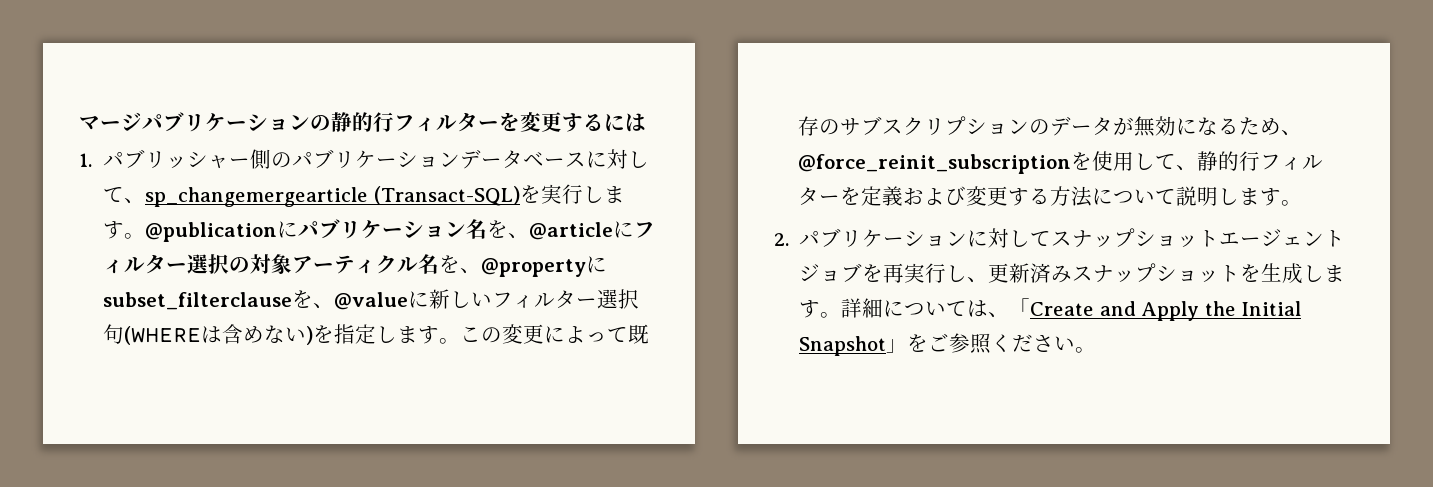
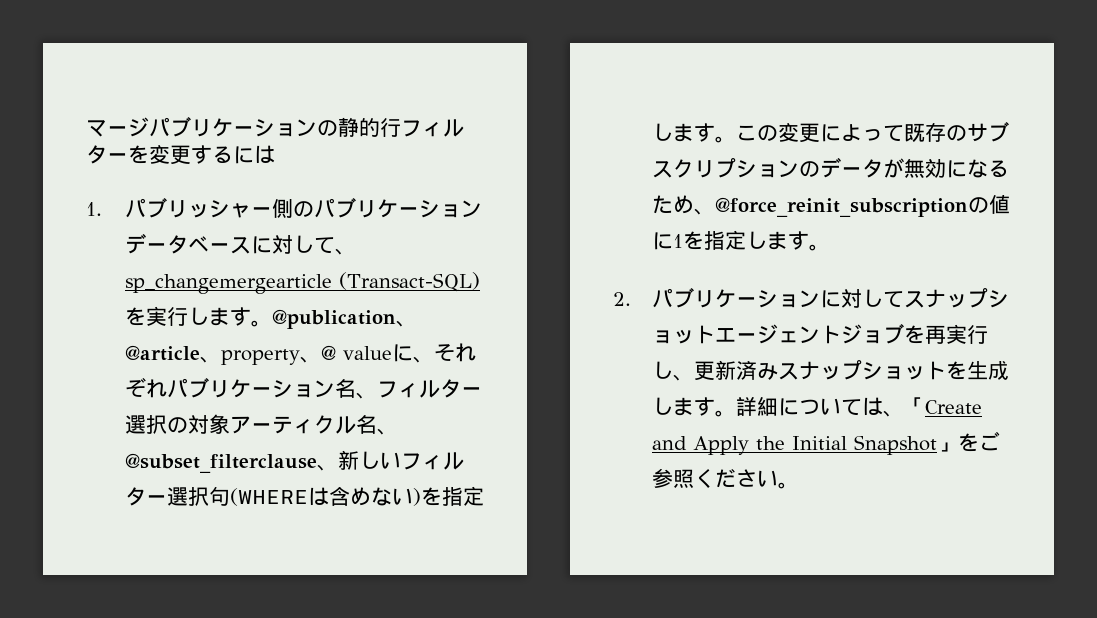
- @publicationにパブリケーション名を、@articleにフィルター選択の対象アーティクル名を、@propertyにsubset_filterclauseを、@valueに新しいフィルター選択句(WHEREは含めない)を指定します。
+ @publication、@article、property、@ valueに、それぞれパブリケーション名、フィルター選択の対象アーティクル名、@subset_filterclause、新しいフィルター選択句(WHEREは含めない)を指定します。
- この変更によって既存のサブスクリプションのデータが無効になるため、@force_reinit_subscriptionを使用して、静的行フィルターを定義および変更する方法について説明します。
+ この変更によって既存のサブスクリプションのデータが無効になるため、@force_reinit_subscriptionの値に1を指定します。

